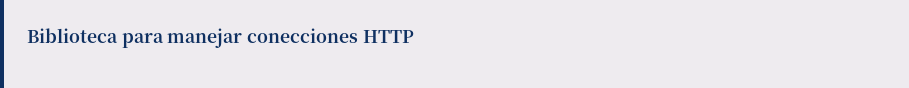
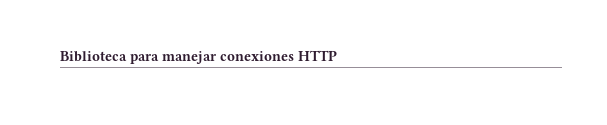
- Biblioteca para manejar conecciones HTTP
+ Biblioteca para manejar conexiones HTTP

